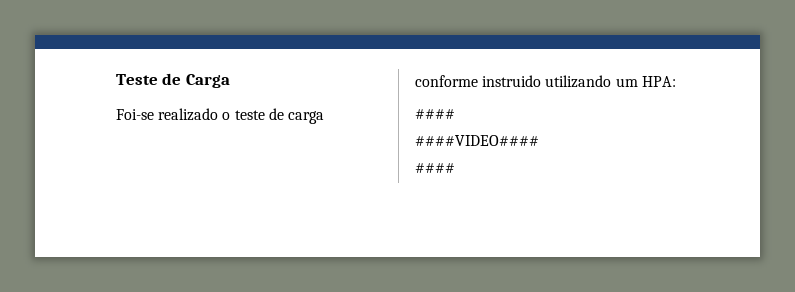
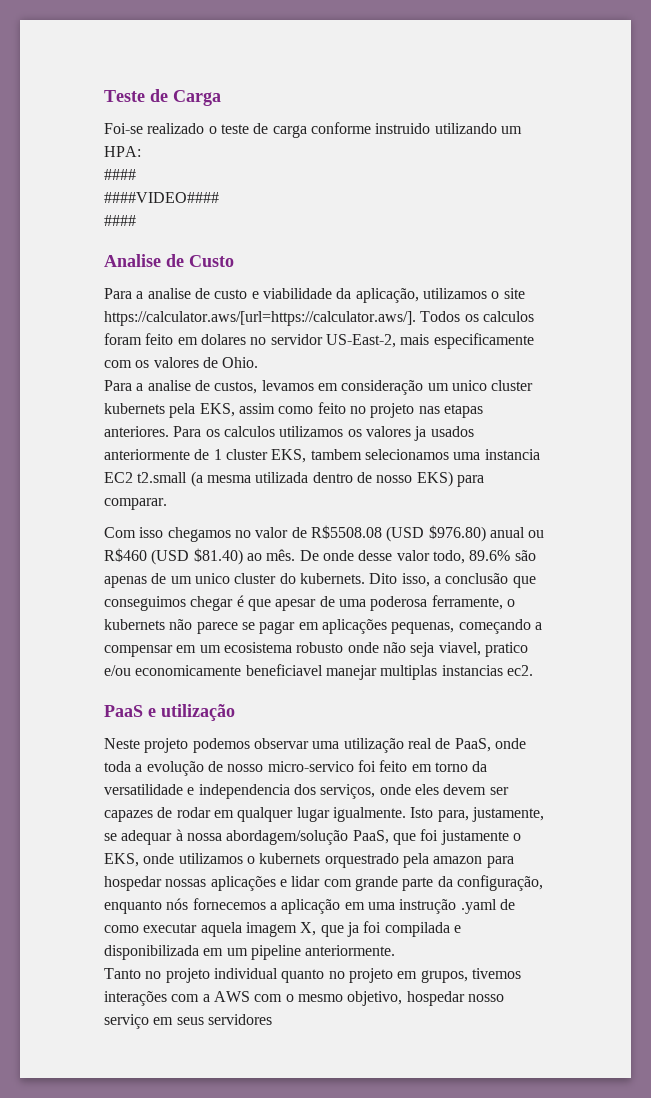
+ Analise de Custo
+ Para a analise de custo e viabilidade da aplicação, utilizamos o site https://calculator.aws/[url=https://calculator.aws/]. Todos os calculos foram feito em dolares no servidor US-East-2, mais especificamente com os valores de Ohio.
+ Para a analise de custos, levamos em consideração um unico cluster kubernets pela EKS, assim como feito no projeto nas etapas anteriores. Para os calculos utilizamos os valores ja usados anteriormente de 1 cluster EKS, tambem selecionamos uma instancia EC2 t2.small (a mesma utilizada dentro de nosso EKS) para comparar.
+ Com isso chegamos no valor de R$5508.08 (USD $976.80) anual ou R$460 (USD $81.40) ao mês. De onde desse valor todo, 89.6% são apenas de um unico cluster do kubernets. Dito isso, a conclusão que conseguimos chegar é que apesar de uma poderosa ferramente, o kubernets não parece se pagar em aplicações pequenas, começando a compensar em um ecosistema robusto onde não seja viavel, pratico e/ou economicamente beneficiavel manejar multiplas instancias ec2.
+ PaaS e utilização
+ Neste projeto podemos observar uma utilização real de PaaS, onde toda a evolução de nosso micro-servico foi feito em torno da versatilidade e independencia dos serviços, onde eles devem ser capazes de rodar em qualquer lugar igualmente. Isto para, justamente, se adequar à nossa abordagem/solução PaaS, que foi justamente o EKS, onde utilizamos o kubernets orquestrado pela amazon para hospedar nossas aplicações e lidar com grande parte da configuração, enquanto nós fornecemos a aplicação em uma instrução .yaml de como executar aquela imagem X, que ja foi compilada e disponibilizada em um pipeline anteriormente.
+ Tanto no projeto individual quanto no projeto em grupos, tivemos interações com a AWS com o mesmo objetivo, hospedar nosso serviço em seus servidores

